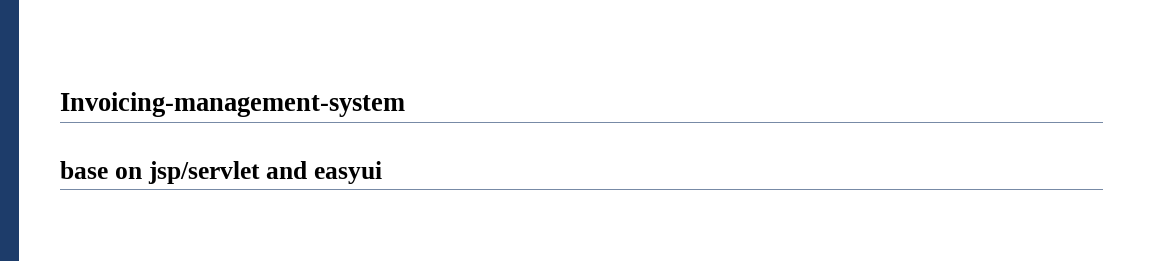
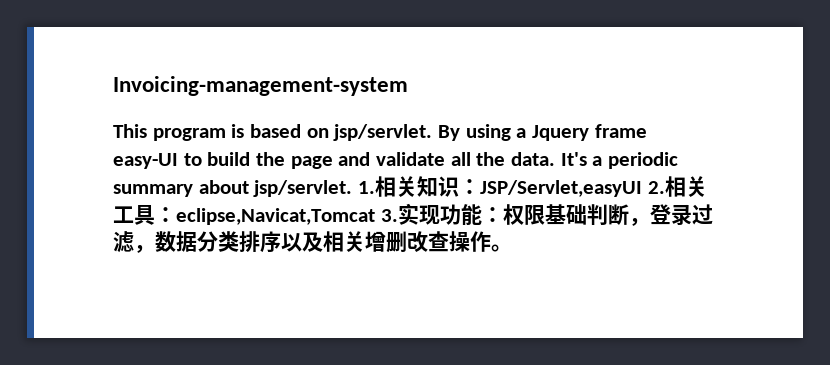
- base on jsp/servlet and easyui
+ This program is based on jsp/servlet. By using a Jquery frame easy-UI to build the page and validate all the data. It's a periodic summary about jsp/servlet. 1.相关知识：JSP/Servlet,easyUI 2.相关工具：eclipse,Navicat,Tomcat 3.实现功能：权限基础判断，登录过滤，数据分类排序以及相关增删改查操作。

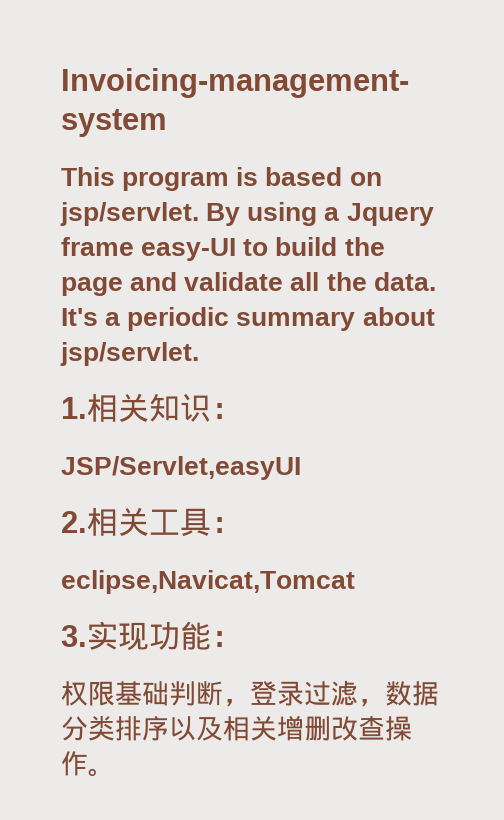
- It's a periodic summary about jsp/servlet. 1.相关知识：JSP/Servlet,easyUI 2.相关工具：eclipse,Navicat,Tomcat 3.实现功能：权限基础判断，登录过滤，数据分类排序以及相关增删改查操作。
+ It's a periodic summary about jsp/servlet.
+ 1.相关知识：
+ JSP/Servlet,easyUI
+ 2.相关工具：
+ eclipse,Navicat,Tomcat
+ 3.实现功能：
+ 权限基础判断，登录过滤，数据分类排序以及相关增删改查操作。

